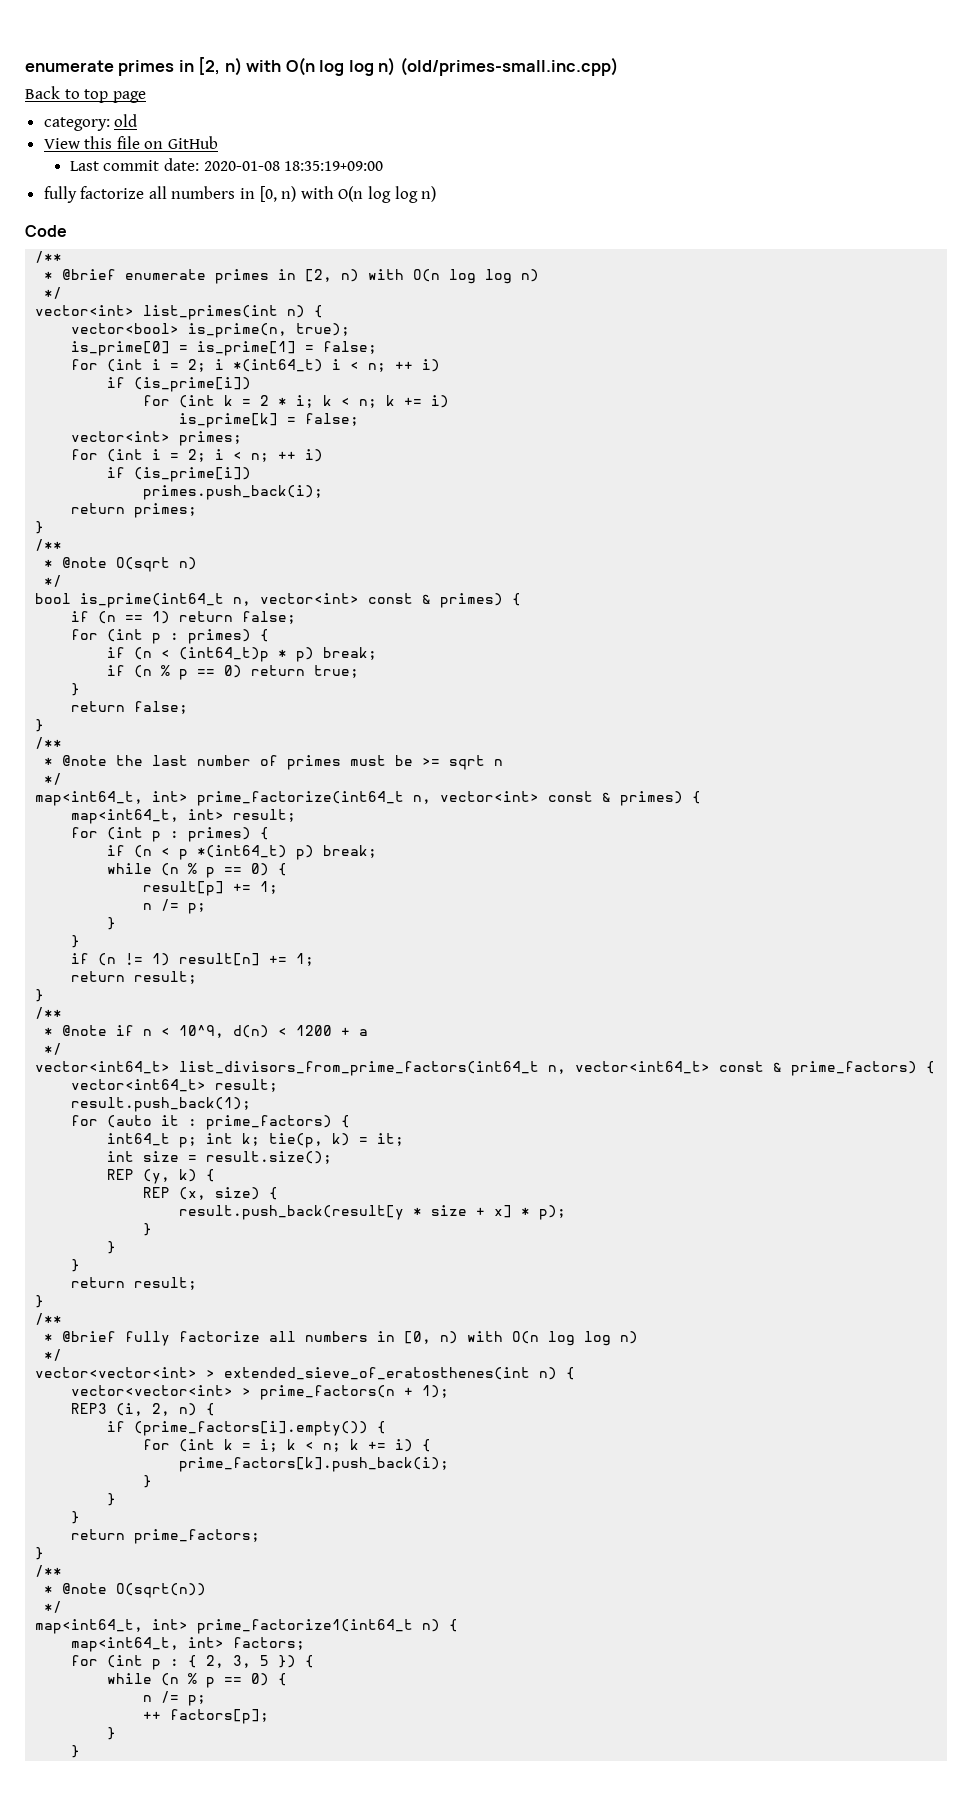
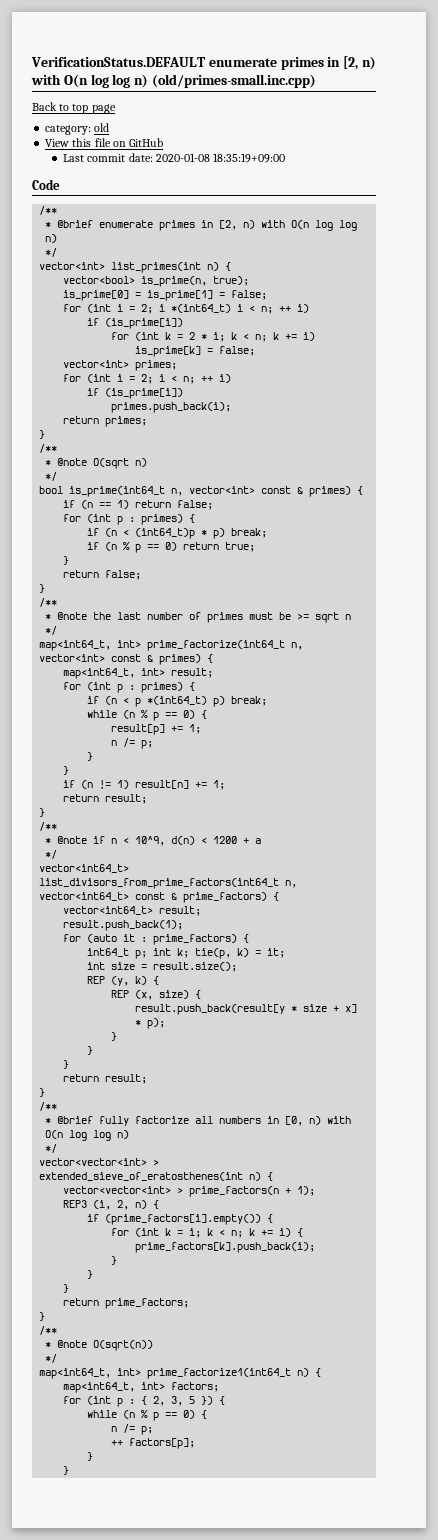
- enumerate primes in [2, n) with O(n log log n) (old/primes-small.inc.cpp)
+ VerificationStatus.DEFAULT enumerate primes in [2, n) with O(n log log n) (old/primes-small.inc.cpp)
  Last commit date: 2020-01-08 18:35:19+09:00
- fully factorize all numbers in [0, n) with O(n log log n)

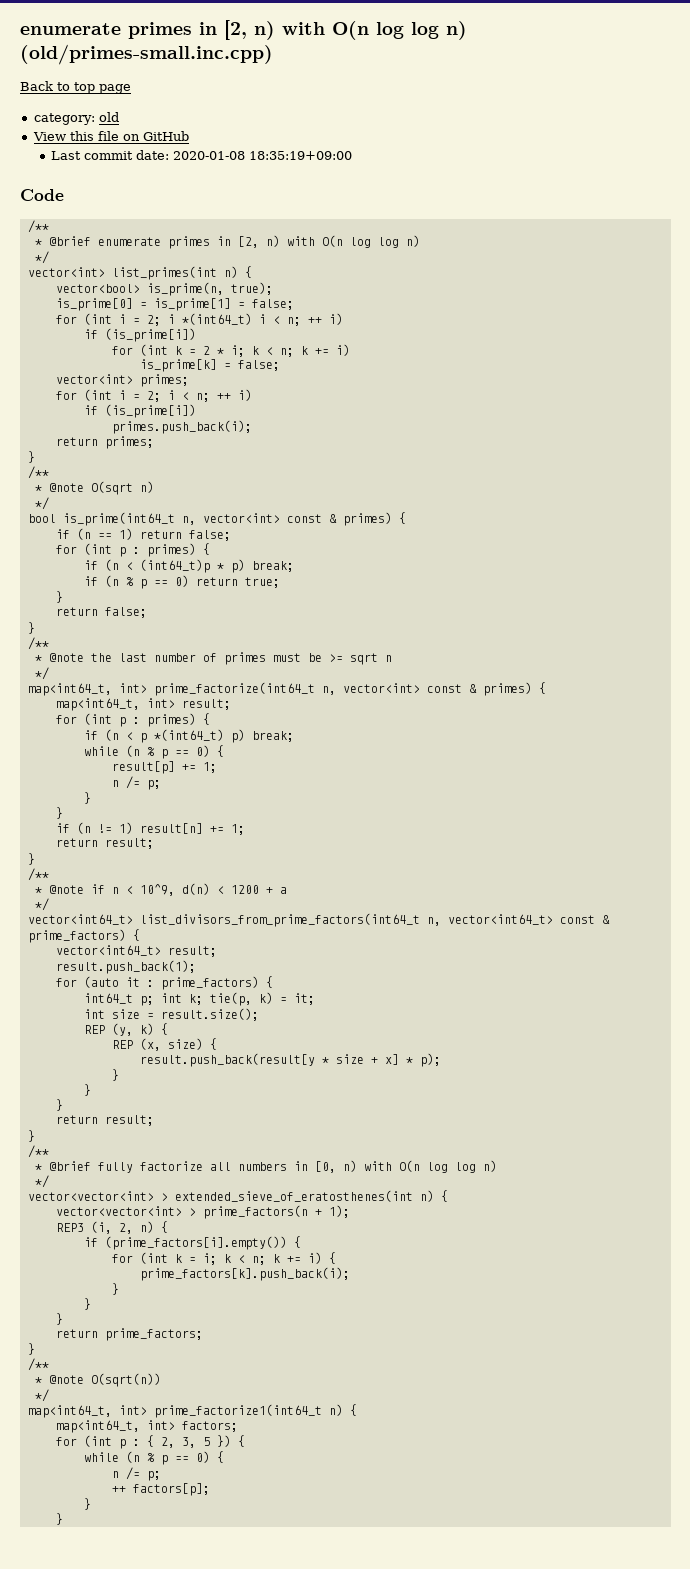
- VerificationStatus.DEFAULT enumerate primes in [2, n) with O(n log log n) (old/primes-small.inc.cpp)
+ enumerate primes in [2, n) with O(n log log n) (old/primes-small.inc.cpp)

